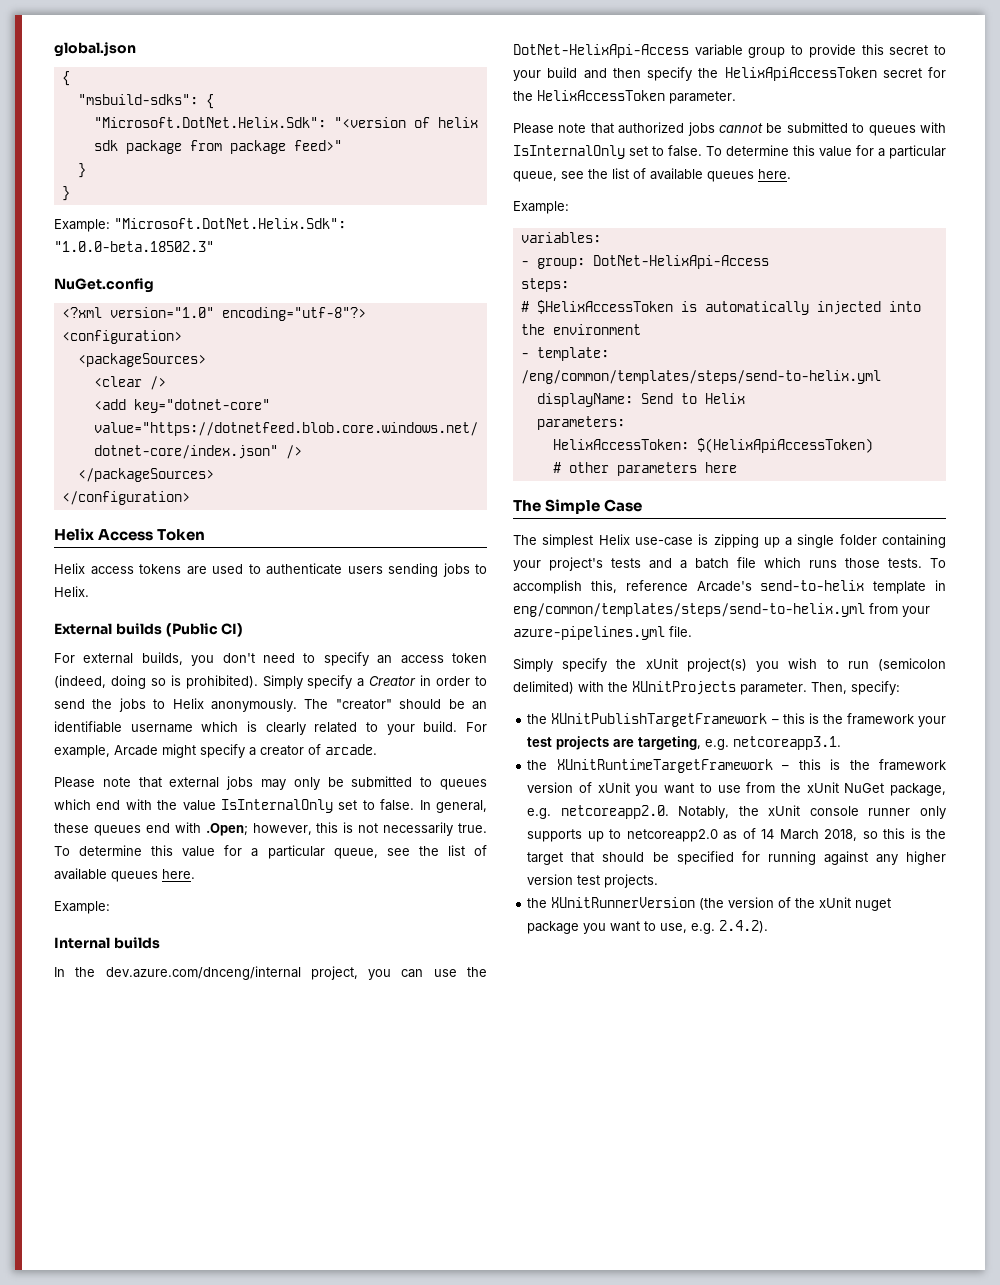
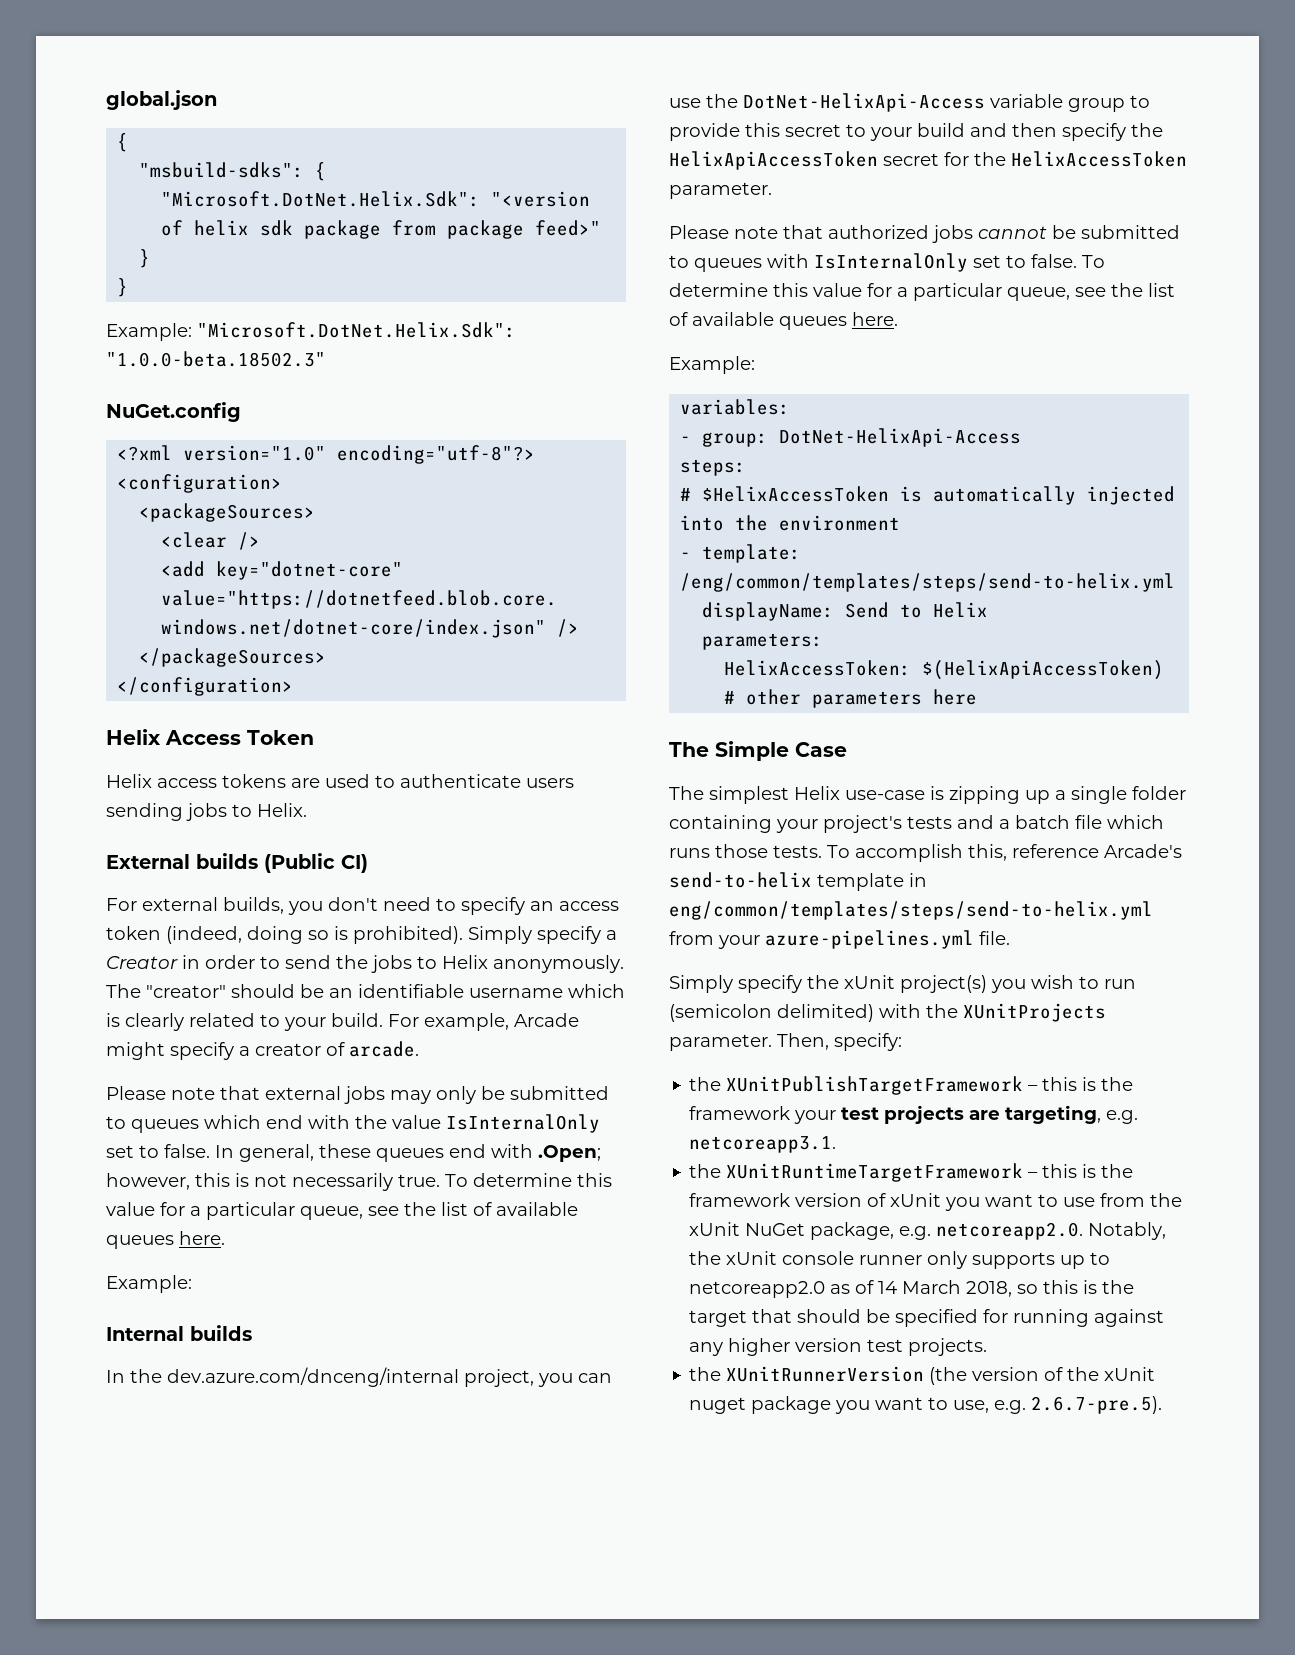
- the XUnitRunnerVersion (the version of the xUnit nuget package you want to use, e.g. 2.4.2).
+ the XUnitRunnerVersion (the version of the xUnit nuget package you want to use, e.g. 2.6.7-pre.5).

